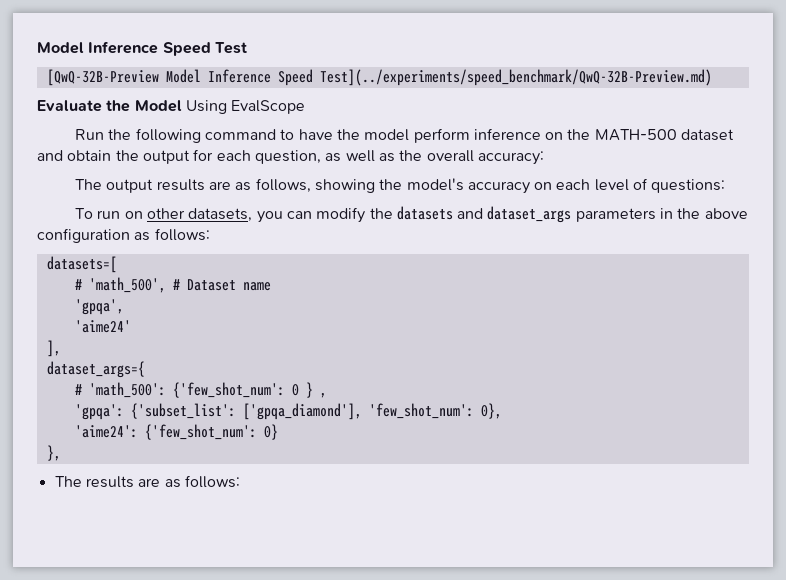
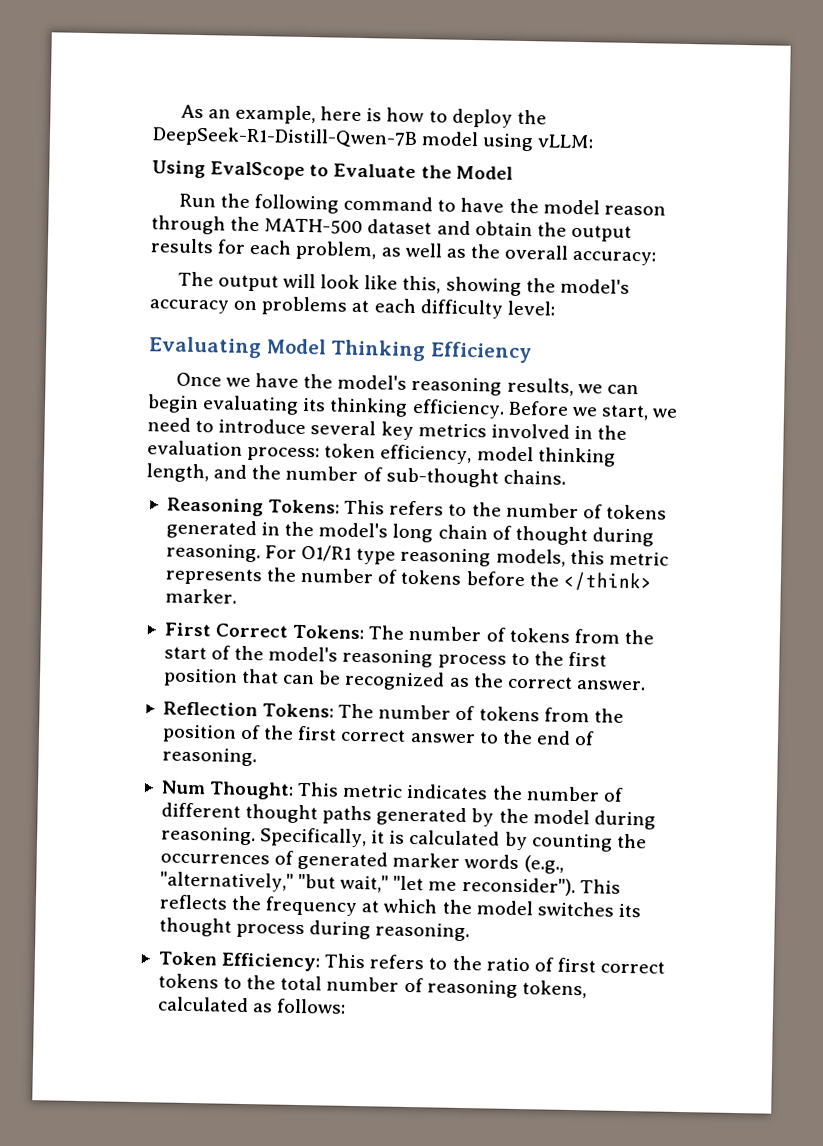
- Model Inference Speed Test
- [QwQ-32B-Preview Model Inference Speed Test](../experiments/speed_benchmark/QwQ-32B-Preview.md)
- Evaluate the Model Using EvalScope
+ As an example, here is how to deploy the DeepSeek-R1-Distill-Qwen-7B model using vLLM:
+ Using EvalScope to Evaluate the Model
- Run the following command to have the model perform inference on the MATH-500 dataset and obtain the output for each question, as well as the overall accuracy:
+ Run the following command to have the model reason through the MATH-500 dataset and obtain the output results for each problem, as well as the overall accuracy:
- The output results are as follows, showing the model's accuracy on each level of questions:
- To run on other datasets, you can modify the datasets and dataset_args parameters in the above configuration as follows:
- datasets=[
- # 'math_500', # Dataset name
- 'gpqa',
- 'aime24'
- ],
- dataset_args={
- # 'math_500': {'few_shot_num': 0 } ,
- 'gpqa': {'subset_list': ['gpqa_diamond'], 'few_shot_num': 0},
- 'aime24': {'few_shot_num': 0}
- },
- The results are as follows:
+ The output will look like this, showing the model's accuracy on problems at each difficulty level:
+ Evaluating Model Thinking Efficiency
+ Once we have the model's reasoning results, we can begin evaluating its thinking efficiency. Before we start, we need to introduce several key metrics involved in the evaluation process: token efficiency, model thinking length, and the number of sub-thought chains.
+ Reasoning Tokens: This refers to the number of tokens generated in the model's long chain of thought during reasoning. For O1/R1 type reasoning models, this metric represents the number of tokens before the </think> marker.
+ First Correct Tokens: The number of tokens from the start of the model's reasoning process to the first position that can be recognized as the correct answer.
+ Reflection Tokens: The number of tokens from the position of the first correct answer to the end of reasoning.
+ Num Thought: This metric indicates the number of different thought paths generated by the model during reasoning. Specifically, it is calculated by counting the occurrences of generated marker words (e.g., "alternatively," "but wait," "let me reconsider"). This reflects the frequency at which the model switches its thought process during reasoning.
+ Token Efficiency: This refers to the ratio of first correct tokens to the total number of reasoning tokens, calculated as follows:

